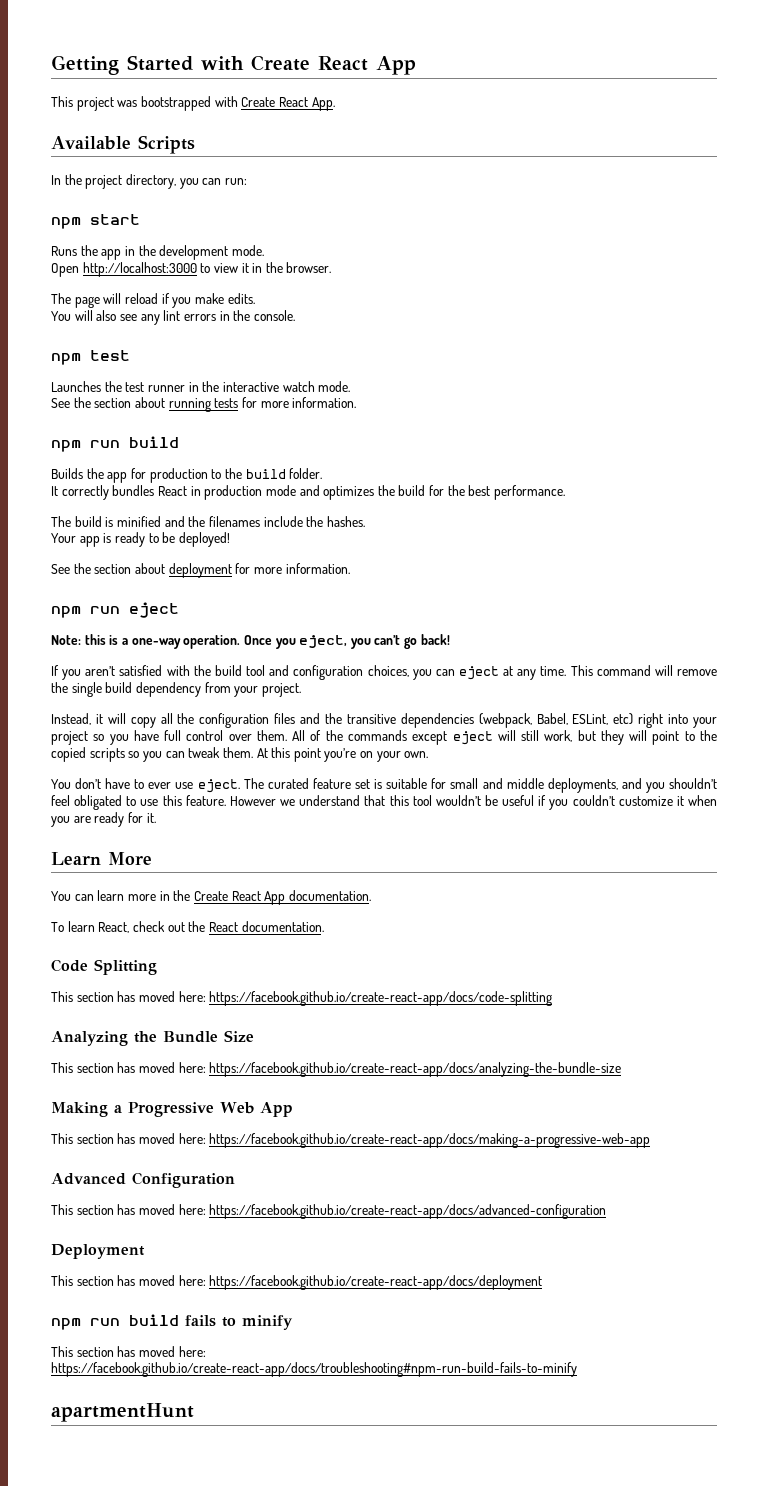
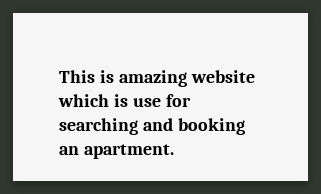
- Getting Started with Create React App
- This project was bootstrapped with Create React App.
- Available Scripts
- In the project directory, you can run:
- npm start
- Runs the app in the development mode.
- Open http://localhost:3000 to view it in the browser.
- The page will reload if you make edits.
- You will also see any lint errors in the console.
- npm test
- Launches the test runner in the interactive watch mode.
- See the section about running tests for more information.
- npm run build
- Builds the app for production to the build folder.
- It correctly bundles React in production mode and optimizes the build for the best performance.
- The build is minified and the filenames include the hashes.
- Your app is ready to be deployed!
- See the section about deployment for more information.
- npm run eject
- Note: this is a one-way operation. Once you eject, you can’t go back!
- If you aren’t satisfied with the build tool and configuration choices, you can eject at any time. This command will remove the single build dependency from your project.
- Instead, it will copy all the configuration files and the transitive dependencies (webpack, Babel, ESLint, etc) right into your project so you have full control over them. All of the commands except eject will still work, but they will point to the copied scripts so you can tweak them. At this point you’re on your own.
- You don’t have to ever use eject. The curated feature set is suitable for small and middle deployments, and you shouldn’t feel obligated to use this feature. However we understand that this tool wouldn’t be useful if you couldn’t customize it when you are ready for it.
- Learn More
- You can learn more in the Create React App documentation.
- To learn React, check out the React documentation.
- Code Splitting
- This section has moved here: https://facebook.github.io/create-react-app/docs/code-splitting
- Analyzing the Bundle Size
- This section has moved here: https://facebook.github.io/create-react-app/docs/analyzing-the-bundle-size
- Making a Progressive Web App
- This section has moved here: https://facebook.github.io/create-react-app/docs/making-a-progressive-web-app
- Advanced Configuration
- This section has moved here: https://facebook.github.io/create-react-app/docs/advanced-configuration
- Deployment
- This section has moved here: https://facebook.github.io/create-react-app/docs/deployment
- npm run build fails to minify
- This section has moved here: https://facebook.github.io/create-react-app/docs/troubleshooting#npm-run-build-fails-to-minify
- apartmentHunt
+ This is amazing website which is use for searching and booking an apartment.

